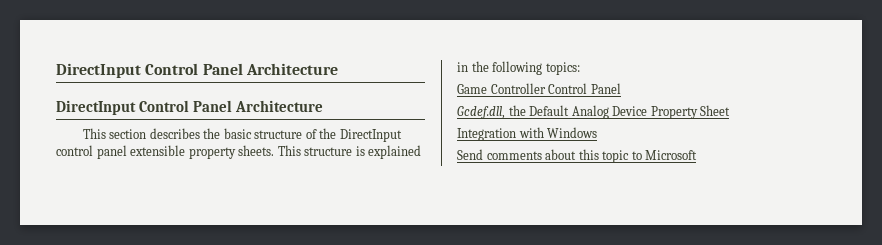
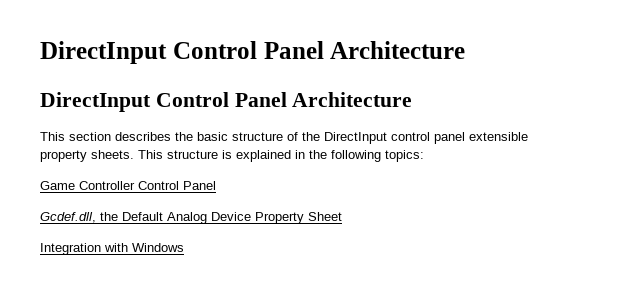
- Send comments about this topic to Microsoft

